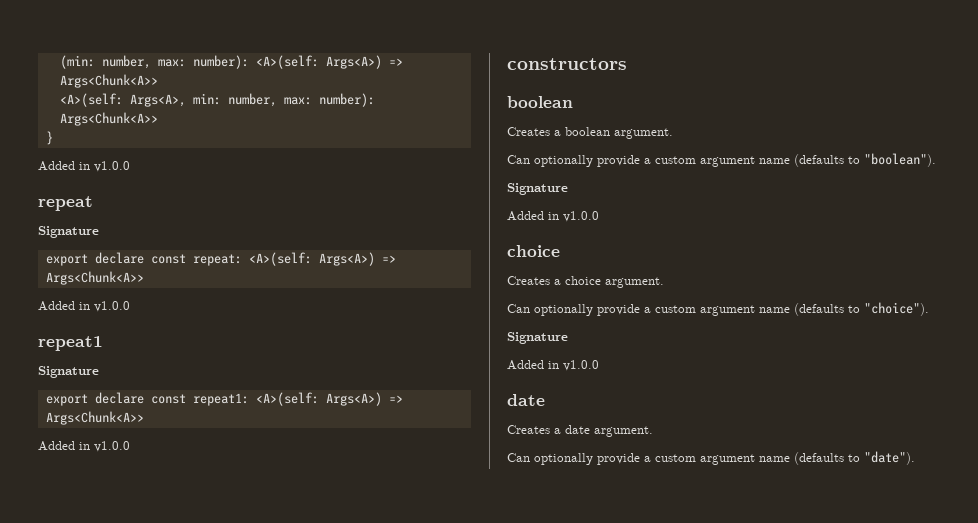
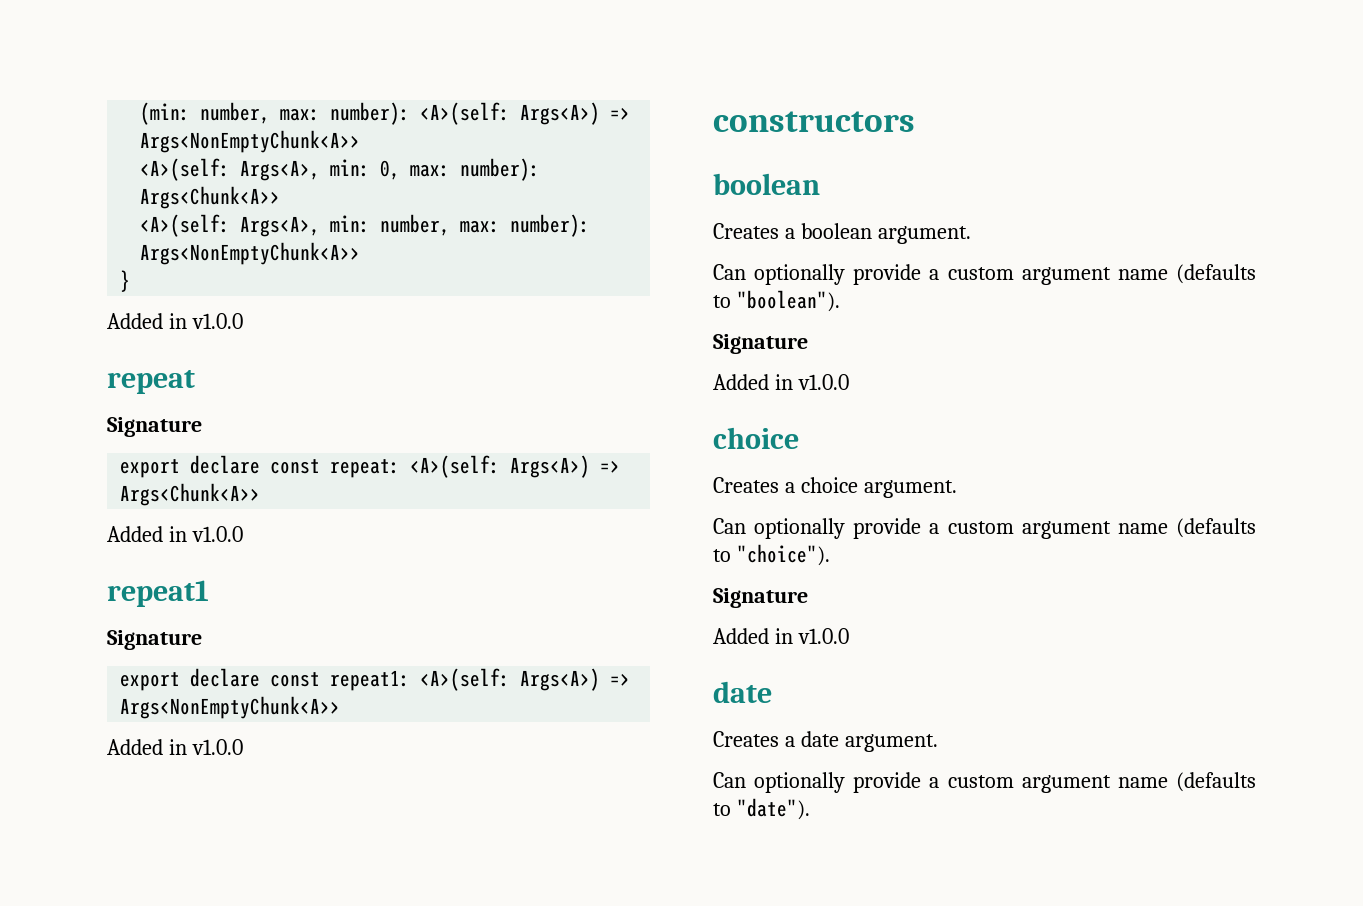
- (min: number, max: number): <A>(self: Args<A>) => Args<Chunk<A>>
+ (min: number, max: number): <A>(self: Args<A>) => Args<NonEmptyChunk<A>>
+ <A>(self: Args<A>, min: 0, max: number): Args<Chunk<A>>
- <A>(self: Args<A>, min: number, max: number): Args<Chunk<A>>
+ <A>(self: Args<A>, min: number, max: number): Args<NonEmptyChunk<A>>
- export declare const repeat1: <A>(self: Args<A>) => Args<Chunk<A>>
+ export declare const repeat1: <A>(self: Args<A>) => Args<NonEmptyChunk<A>>

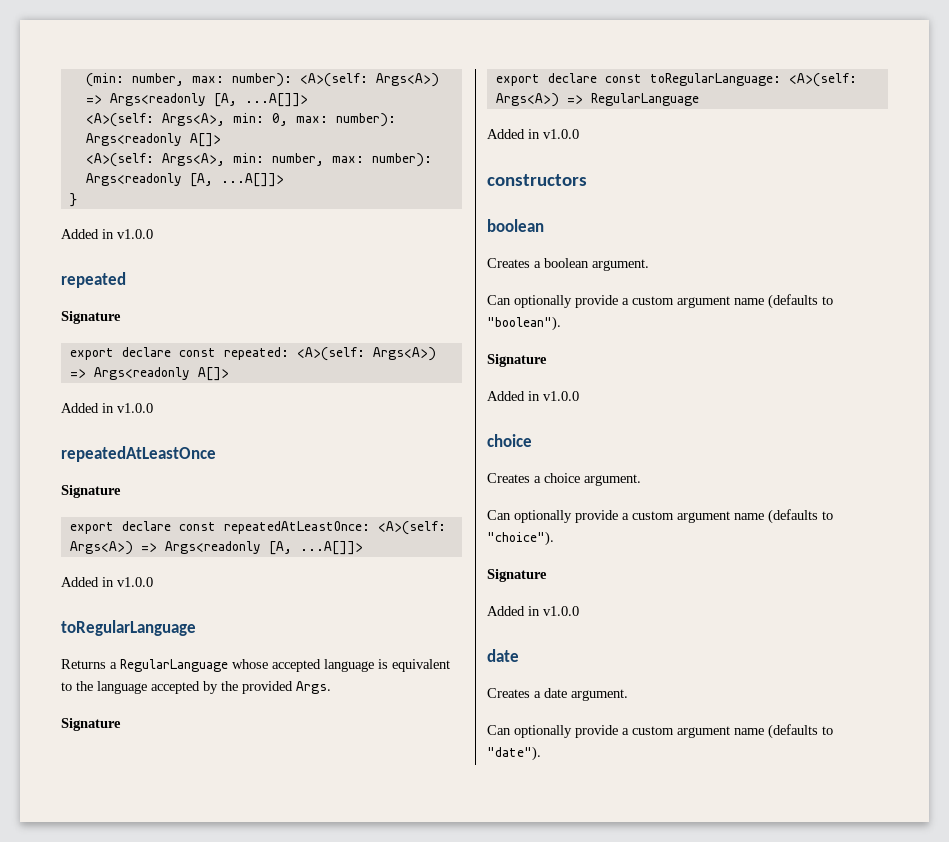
- (min: number, max: number): <A>(self: Args<A>) => Args<NonEmptyChunk<A>>
+ (min: number, max: number): <A>(self: Args<A>) => Args<readonly [A, ...A[]]>
- <A>(self: Args<A>, min: 0, max: number): Args<Chunk<A>>
+ <A>(self: Args<A>, min: 0, max: number): Args<readonly A[]>
- <A>(self: Args<A>, min: number, max: number): Args<NonEmptyChunk<A>>
+ <A>(self: Args<A>, min: number, max: number): Args<readonly [A, ...A[]]>
- repeat
+ repeated
  Signature
- export declare const repeat: <A>(self: Args<A>) => Args<Chunk<A>>
+ export declare const repeated: <A>(self: Args<A>) => Args<readonly A[]>
  Added in v1.0.0
- repeat1
+ repeatedAtLeastOnce
  Signature
- export declare const repeat1: <A>(self: Args<A>) => Args<NonEmptyChunk<A>>
+ export declare const repeatedAtLeastOnce: <A>(self: Args<A>) => Args<readonly [A, ...A[]]>
+ Added in v1.0.0
+ toRegularLanguage
+ Returns a RegularLanguage whose accepted language is equivalent to the language accepted by the provided Args.
+ Signature
+ export declare const toRegularLanguage: <A>(self: Args<A>) => RegularLanguage

